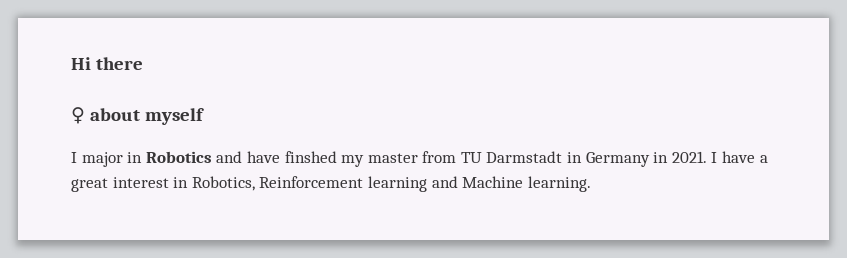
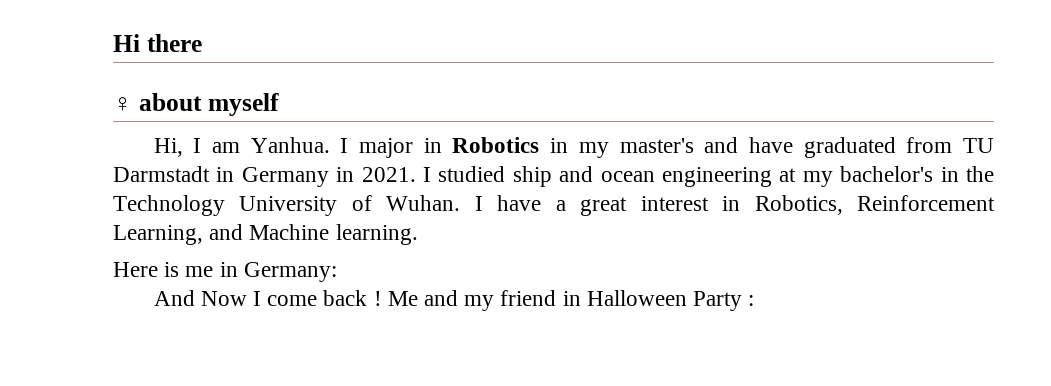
- I major in Robotics and have finshed my master from TU Darmstadt in Germany in 2021.
+ Hi, I am Yanhua. I major in Robotics in my master's and have graduated from TU Darmstadt in Germany in 2021.
- I have a great interest in Robotics, Reinforcement learning and Machine learning.
+ I studied ship and ocean engineering at my bachelor's in the Technology University of Wuhan. I have a great interest in Robotics, Reinforcement Learning, and Machine learning.
+ Here is me in Germany:
+ And Now I come back ! Me and my friend in Halloween Party :

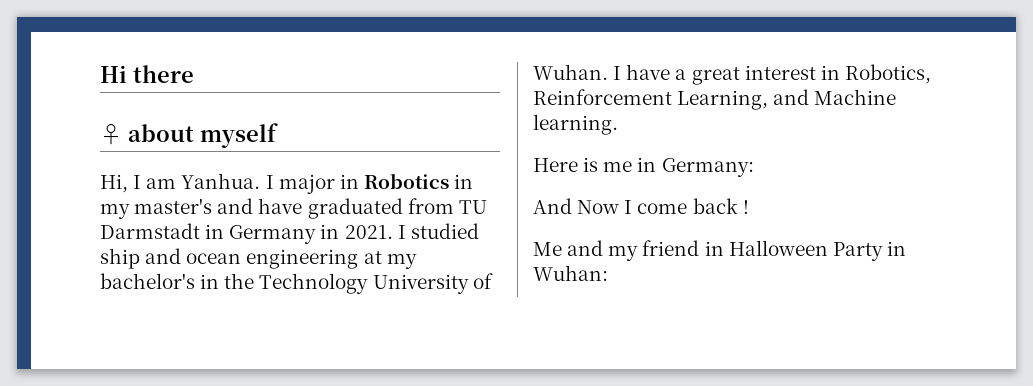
- And Now I come back ! Me and my friend in Halloween Party :
+ And Now I come back !
+ Me and my friend in Halloween Party in Wuhan:

